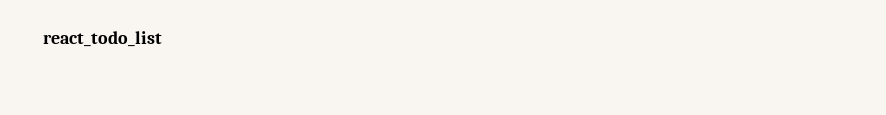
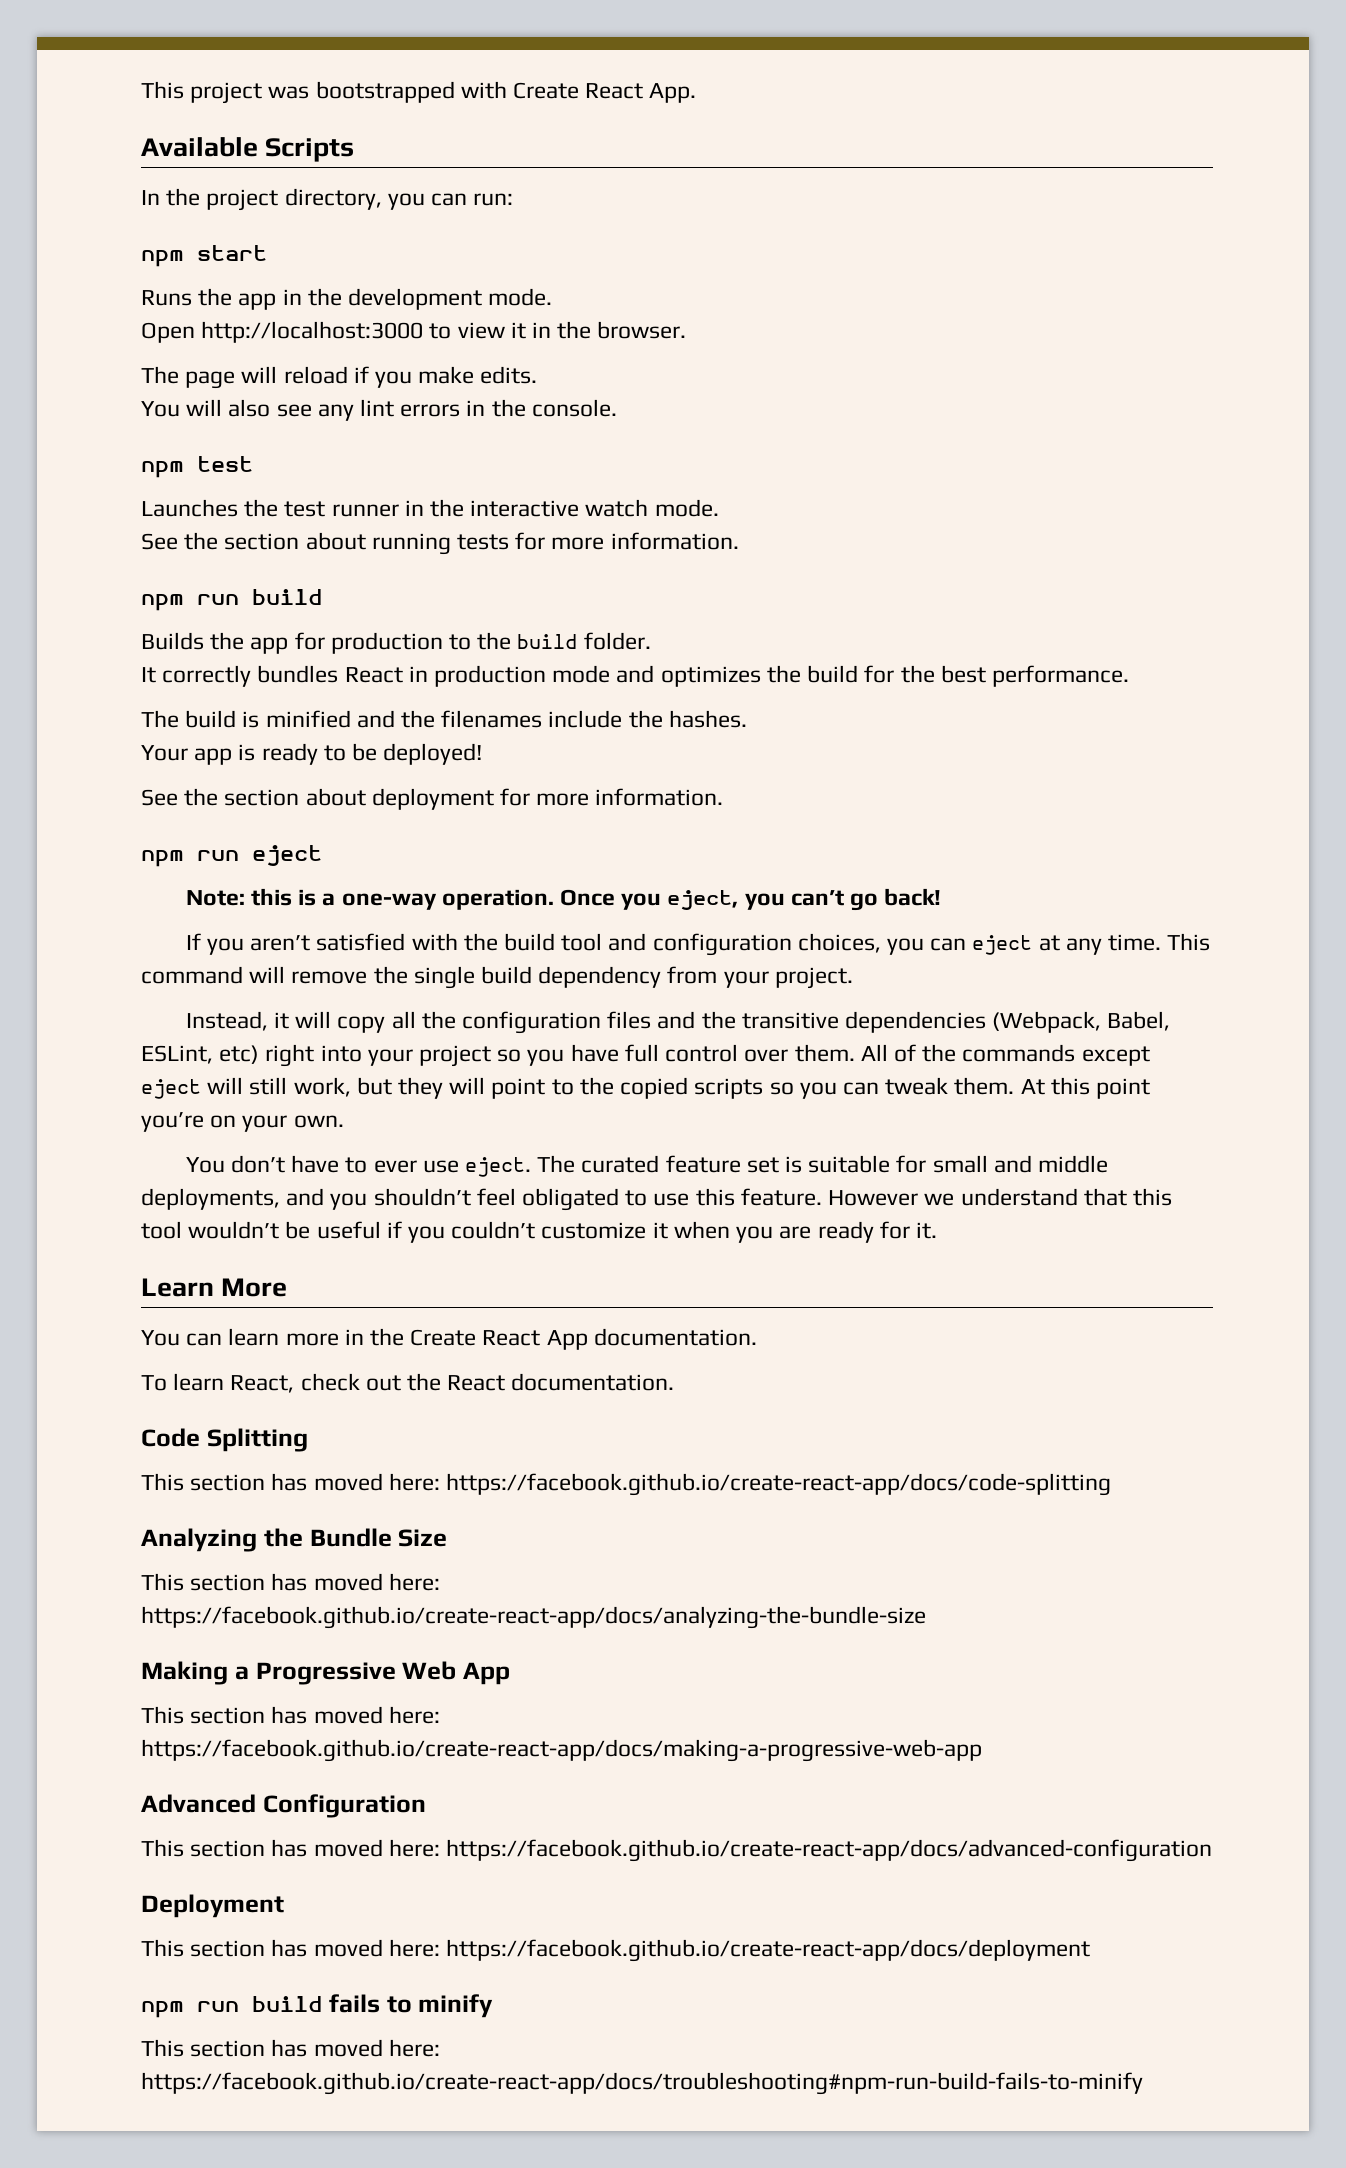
- react_todo_list
+ This project was bootstrapped with Create React App.
+ Available Scripts
+ In the project directory, you can run:
+ npm start
+ Runs the app in the development mode.
+ Open http://localhost:3000 to view it in the browser.
+ The page will reload if you make edits.
+ You will also see any lint errors in the console.
+ npm test
+ Launches the test runner in the interactive watch mode.
+ See the section about running tests for more information.
+ npm run build
+ Builds the app for production to the build folder.
+ It correctly bundles React in production mode and optimizes the build for the best performance.
+ The build is minified and the filenames include the hashes.
+ Your app is ready to be deployed!
+ See the section about deployment for more information.
+ npm run eject
+ Note: this is a one-way operation. Once you eject, you can’t go back!
+ If you aren’t satisfied with the build tool and configuration choices, you can eject at any time. This command will remove the single build dependency from your project.
+ Instead, it will copy all the configuration files and the transitive dependencies (Webpack, Babel, ESLint, etc) right into your project so you have full control over them. All of the commands except eject will still work, but they will point to the copied scripts so you can tweak them. At this point you’re on your own.
+ You don’t have to ever use eject. The curated feature set is suitable for small and middle deployments, and you shouldn’t feel obligated to use this feature. However we understand that this tool wouldn’t be useful if you couldn’t customize it when you are ready for it.
+ Learn More
+ You can learn more in the Create React App documentation.
+ To learn React, check out the React documentation.
+ Code Splitting
+ This section has moved here: https://facebook.github.io/create-react-app/docs/code-splitting
+ Analyzing the Bundle Size
+ This section has moved here: https://facebook.github.io/create-react-app/docs/analyzing-the-bundle-size
+ Making a Progressive Web App
+ This section has moved here: https://facebook.github.io/create-react-app/docs/making-a-progressive-web-app
+ Advanced Configuration
+ This section has moved here: https://facebook.github.io/create-react-app/docs/advanced-configuration
+ Deployment
+ This section has moved here: https://facebook.github.io/create-react-app/docs/deployment
+ npm run build fails to minify
+ This section has moved here: https://facebook.github.io/create-react-app/docs/troubleshooting#npm-run-build-fails-to-minify

